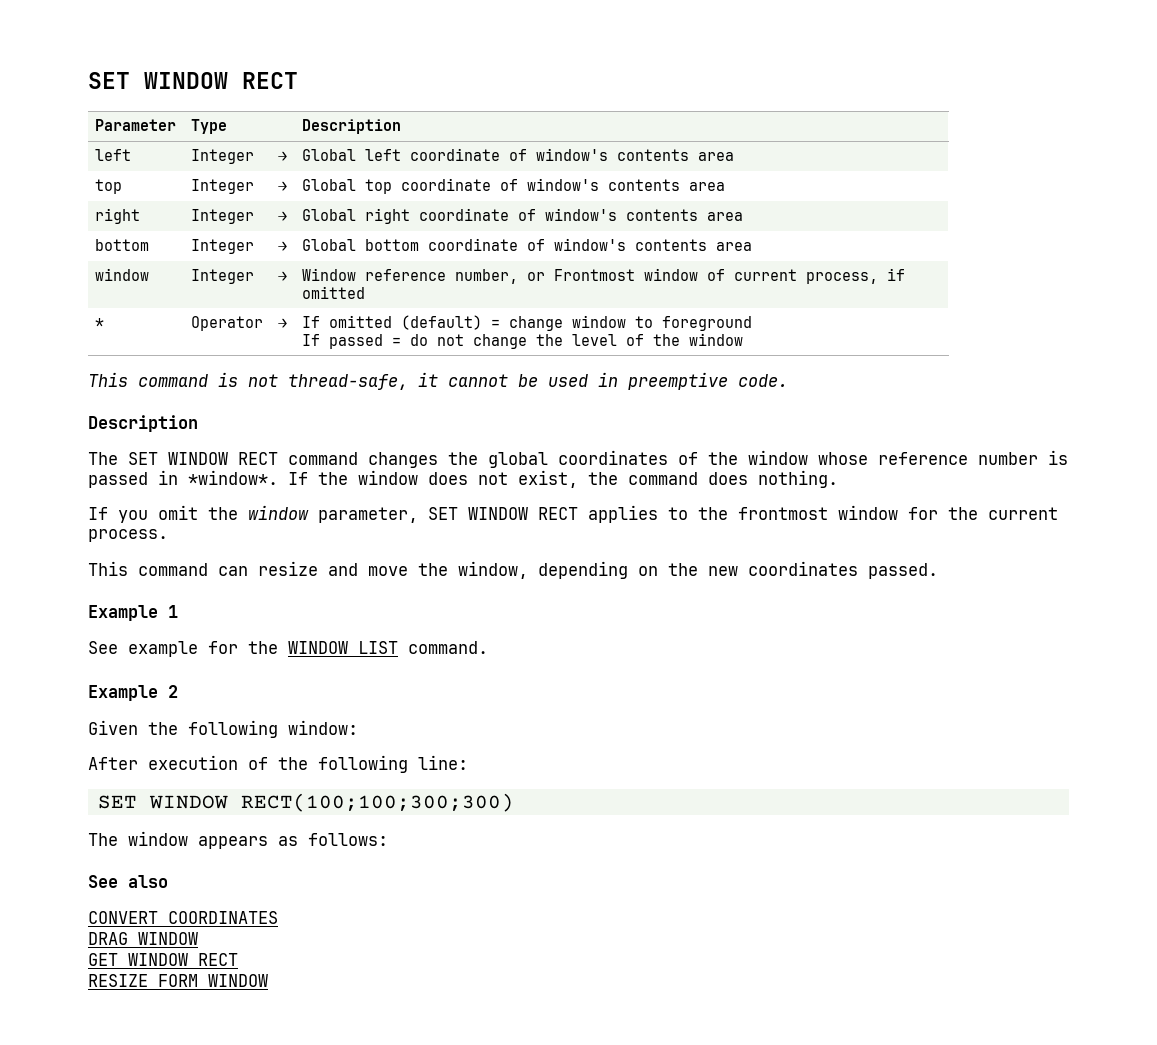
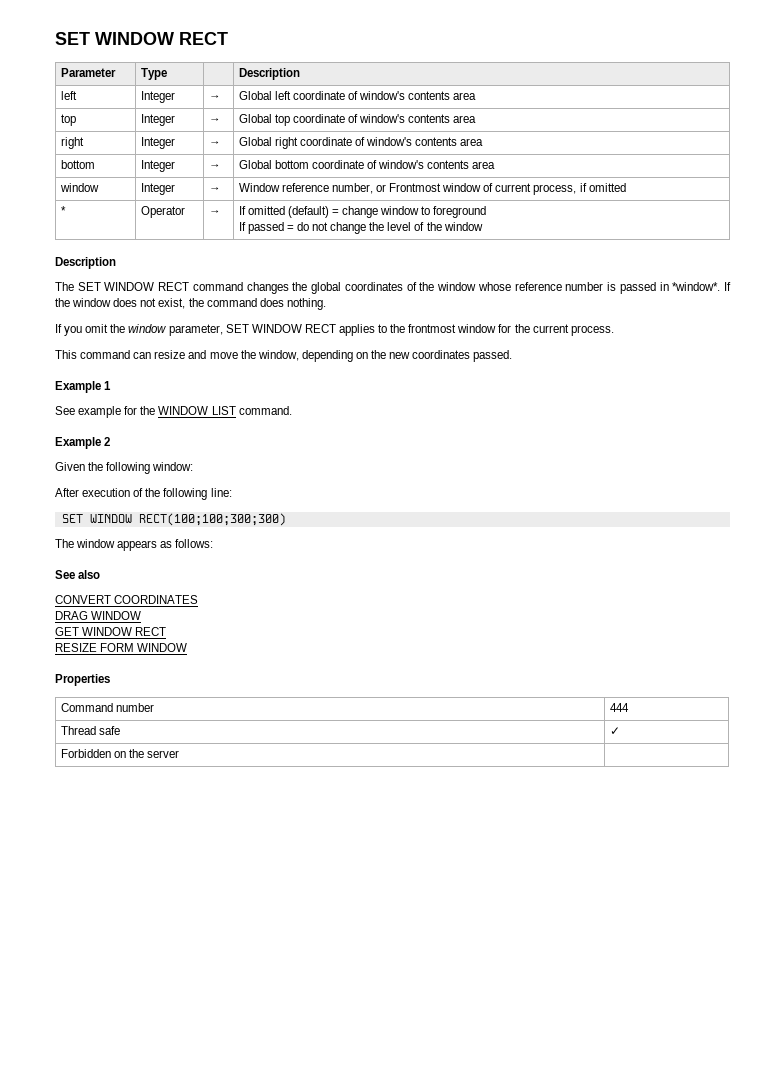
- This command is not thread-safe, it cannot be used in preemptive code.
+ Properties
+ Command number | 444
+ Thread safe | ✓
+ Forbidden on the server |

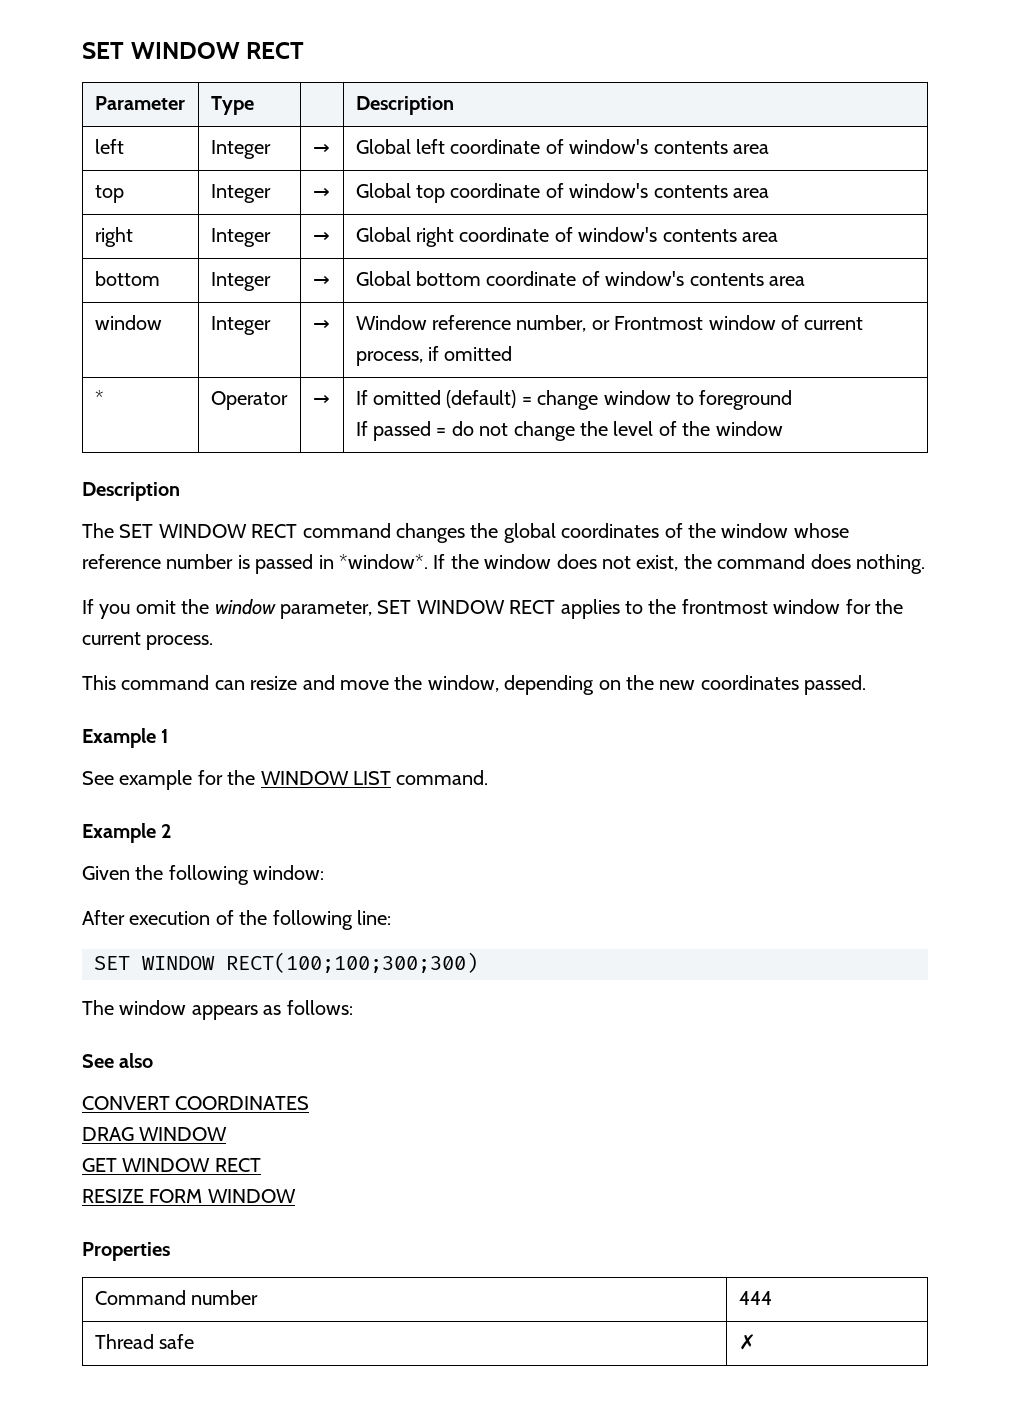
- Thread safe | ✓
- Forbidden on the server |
+ Thread safe | ✗

